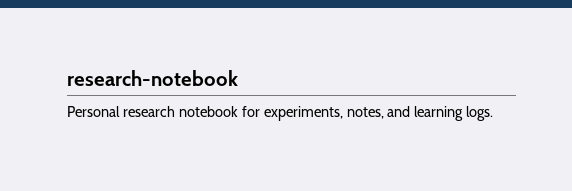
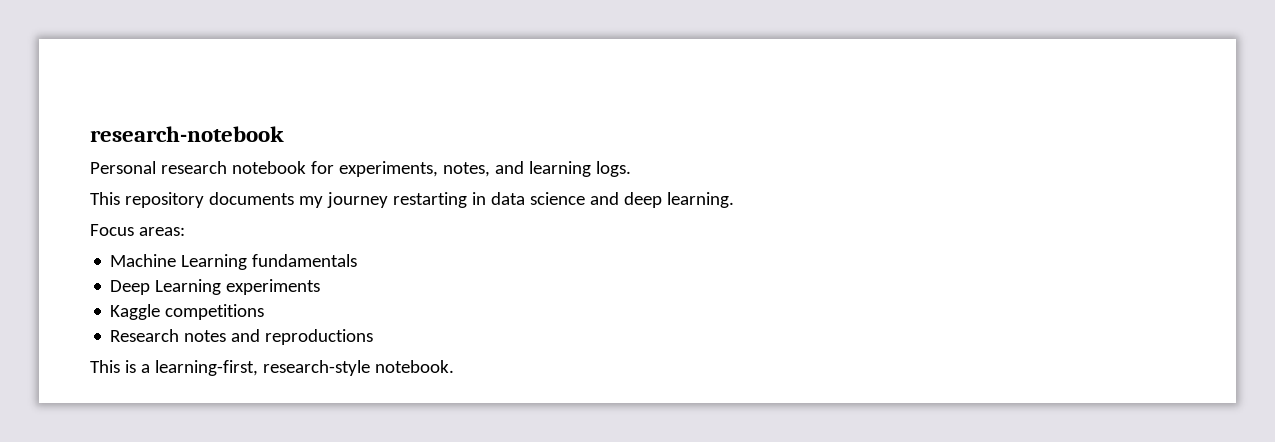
+ This repository documents my journey restarting in data science and deep learning.
+ Focus areas:
+ Machine Learning fundamentals
+ Deep Learning experiments
+ Kaggle competitions
+ Research notes and reproductions
+ This is a learning-first, research-style notebook.

